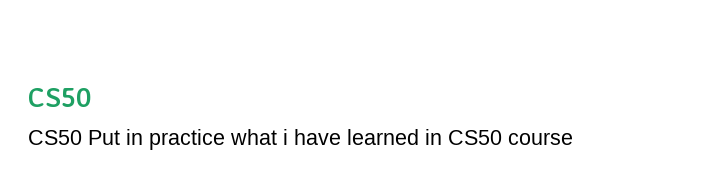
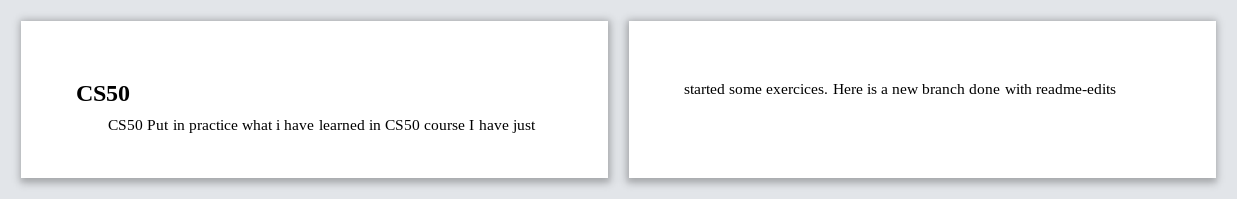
- CS50 Put in practice what i have learned in CS50 course
+ CS50 Put in practice what i have learned in CS50 course I have just started some exercices. Here is a new branch done with readme-edits

